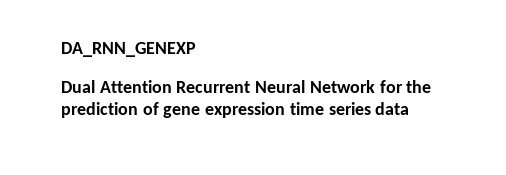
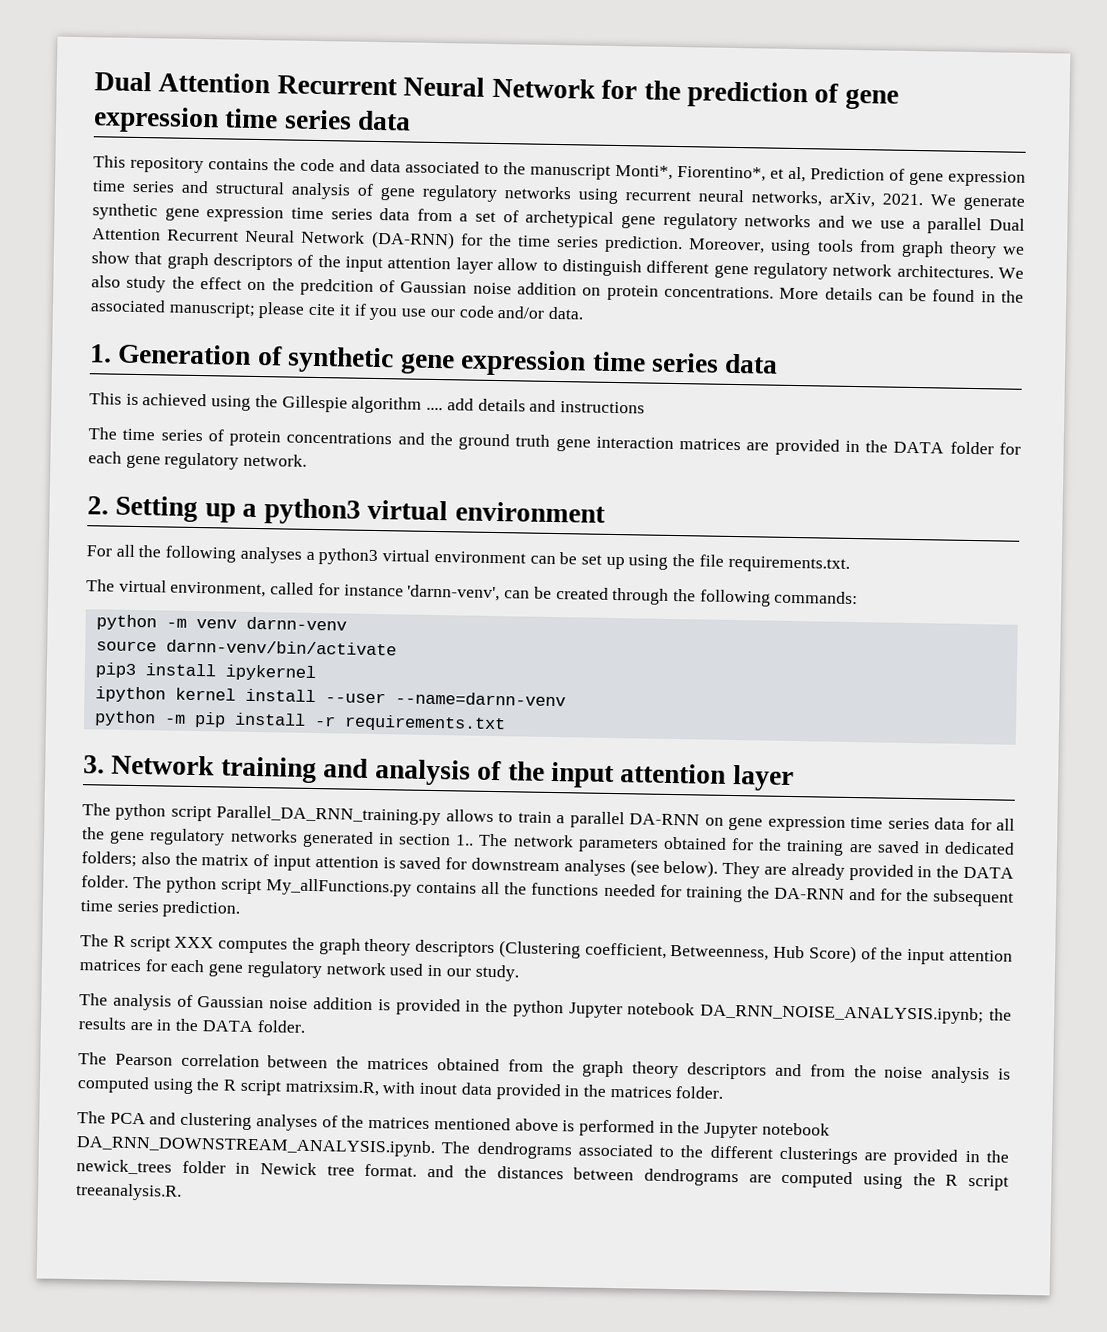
- DA_RNN_GENEXP
+ This repository contains the code and data associated to the manuscript Monti*, Fiorentino*, et al, Prediction of gene expression time series and structural analysis of gene regulatory networks using recurrent neural networks, arXiv, 2021. We generate synthetic gene expression time series data from a set of archetypical gene regulatory networks and we use a parallel Dual Attention Recurrent Neural Network (DA-RNN) for the time series prediction. Moreover, using tools from graph theory we show that graph descriptors of the input attention layer allow to distinguish different gene regulatory network architectures. We also study the effect on the predcition of Gaussian noise addition on protein concentrations. More details can be found in the associated manuscript; please cite it if you use our code and/or data.
+ 1. Generation of synthetic gene expression time series data
+ This is achieved using the Gillespie algorithm .... add details and instructions
+ The time series of protein concentrations and the ground truth gene interaction matrices are provided in the DATA folder for each gene regulatory network.
+ 2. Setting up a python3 virtual environment
+ For all the following analyses a python3 virtual environment can be set up using the file requirements.txt.
+ The virtual environment, called for instance 'darnn-venv', can be created through the following commands:
+ python -m venv darnn-venv
+ source darnn-venv/bin/activate
+ pip3 install ipykernel
+ ipython kernel install --user --name=darnn-venv
+ python -m pip install -r requirements.txt
+ 3. Network training and analysis of the input attention layer
+ The python script Parallel_DA_RNN_training.py allows to train a parallel DA-RNN on gene expression time series data for all the gene regulatory networks generated in section 1.. The network parameters obtained for the training are saved in dedicated folders; also the matrix of input attention is saved for downstream analyses (see below). They are already provided in the DATA folder. The python script My_allFunctions.py contains all the functions needed for training the DA-RNN and for the subsequent time series prediction.
+ The R script XXX computes the graph theory descriptors (Clustering coefficient, Betweenness, Hub Score) of the input attention matrices for each gene regulatory network used in our study.
+ The analysis of Gaussian noise addition is provided in the python Jupyter notebook DA_RNN_NOISE_ANALYSIS.ipynb; the results are in the DATA folder.
+ The Pearson correlation between the matrices obtained from the graph theory descriptors and from the noise analysis is computed using the R script matrixsim.R, with inout data provided in the matrices folder.
+ The PCA and clustering analyses of the matrices mentioned above is performed in the Jupyter notebook DA_RNN_DOWNSTREAM_ANALYSIS.ipynb. The dendrograms associated to the different clusterings are provided in the newick_trees folder in Newick tree format. and the distances between dendrograms are computed using the R script treeanalysis.R.

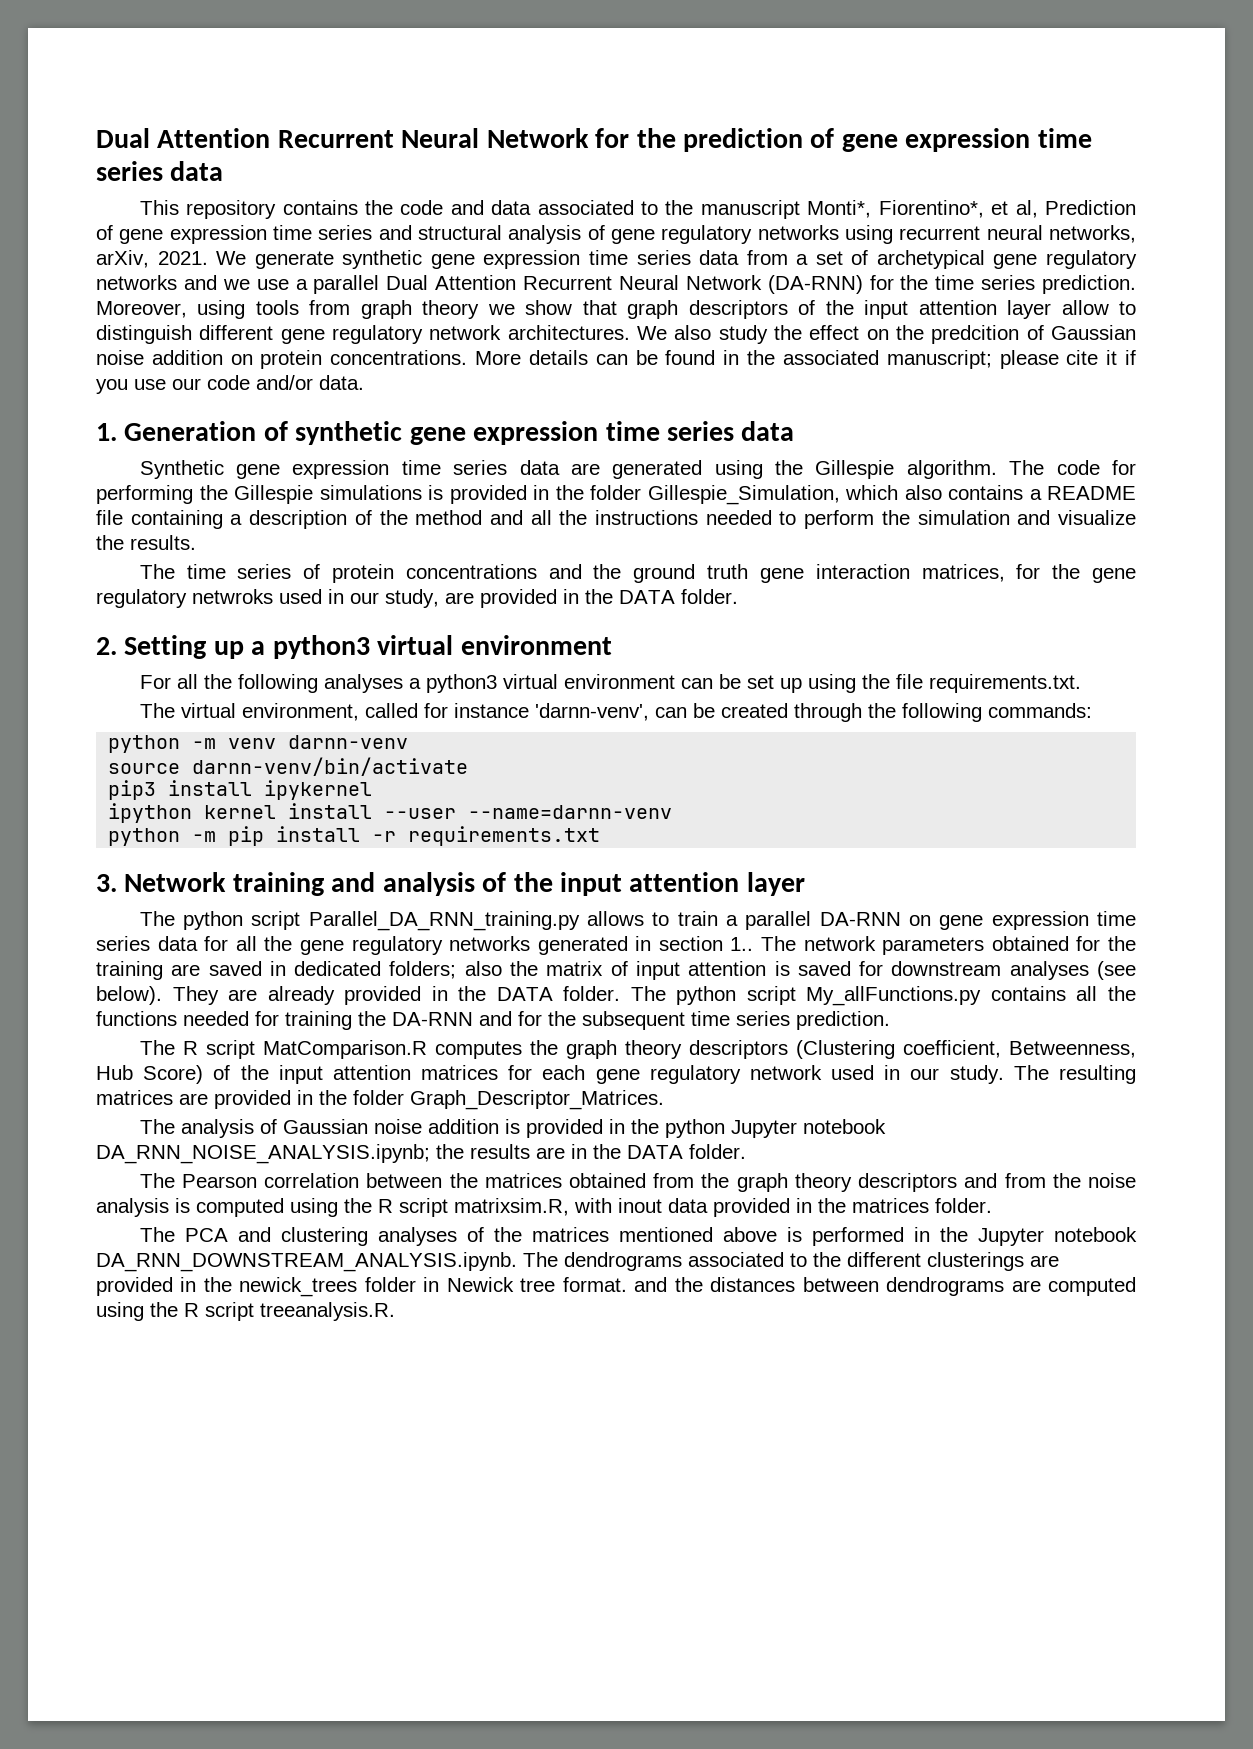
- This is achieved using the Gillespie algorithm .... add details and instructions
+ Synthetic gene expression time series data are generated using the Gillespie algorithm. The code for performing the Gillespie simulations is provided in the folder Gillespie_Simulation, which also contains a README file containing a description of the method and all the instructions needed to perform the simulation and visualize the results.
- The time series of protein concentrations and the ground truth gene interaction matrices are provided in the DATA folder for each gene regulatory network.
+ The time series of protein concentrations and the ground truth gene interaction matrices, for the gene regulatory netwroks used in our study, are provided in the DATA folder.
- The R script XXX computes the graph theory descriptors (Clustering coefficient, Betweenness, Hub Score) of the input attention matrices for each gene regulatory network used in our study.
+ The R script MatComparison.R computes the graph theory descriptors (Clustering coefficient, Betweenness, Hub Score) of the input attention matrices for each gene regulatory network used in our study. The resulting matrices are provided in the folder Graph_Descriptor_Matrices.

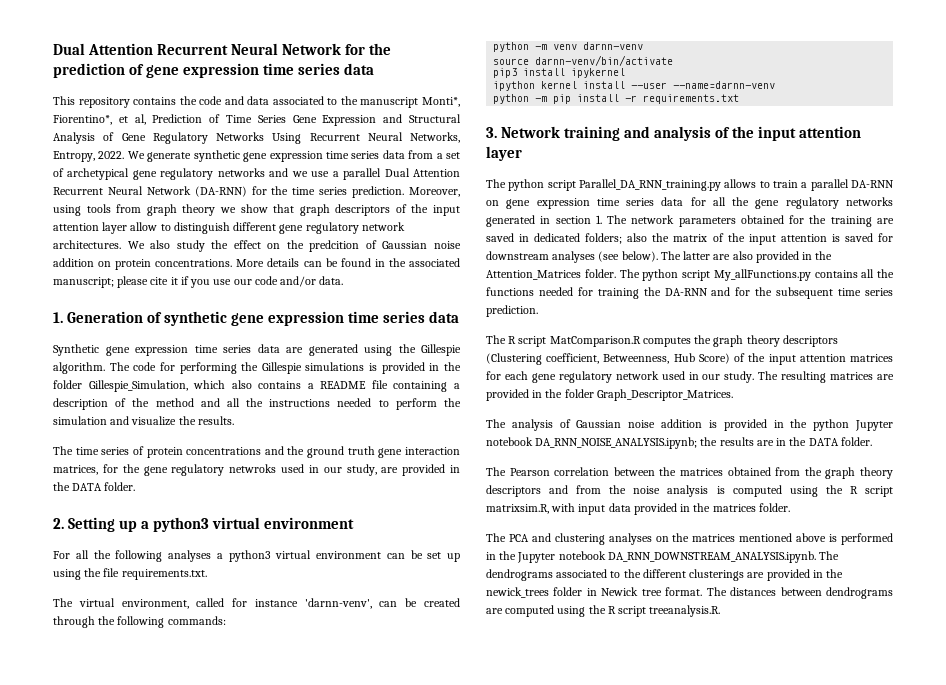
- This repository contains the code and data associated to the manuscript Monti*, Fiorentino*, et al, Prediction of gene expression time series and structural analysis of gene regulatory networks using recurrent neural networks, arXiv, 2021.
+ This repository contains the code and data associated to the manuscript Monti*, Fiorentino*, et al, Prediction of Time Series Gene Expression and Structural Analysis of Gene Regulatory Networks Using Recurrent Neural Networks, Entropy, 2022.
- The python script Parallel_DA_RNN_training.py allows to train a parallel DA-RNN on gene expression time series data for all the gene regulatory networks generated in section 1.. The network parameters obtained for the training are saved in dedicated folders; also the matrix of input attention is saved for downstream analyses (see below).
+ The python script Parallel_DA_RNN_training.py allows to train a parallel DA-RNN on gene expression time series data for all the gene regulatory networks generated in section 1. The network parameters obtained for the training are saved in dedicated folders; also the matrix of the input attention is saved for downstream analyses (see below).
- They are already provided in the DATA folder.
+ The latter are also provided in the Attention_Matrices folder.
- The Pearson correlation between the matrices obtained from the graph theory descriptors and from the noise analysis is computed using the R script matrixsim.R, with inout data provided in the matrices folder.
+ The Pearson correlation between the matrices obtained from the graph theory descriptors and from the noise analysis is computed using the R script matrixsim.R, with input data provided in the matrices folder.
- The PCA and clustering analyses of the matrices mentioned above is performed in the Jupyter notebook DA_RNN_DOWNSTREAM_ANALYSIS.ipynb. The dendrograms associated to the different clusterings are provided in the newick_trees folder in Newick tree format. and the distances between dendrograms are computed using the R script treeanalysis.R.
+ The PCA and clustering analyses on the matrices mentioned above is performed in the Jupyter notebook DA_RNN_DOWNSTREAM_ANALYSIS.ipynb. The dendrograms associated to the different clusterings are provided in the newick_trees folder in Newick tree format. The distances between dendrograms are computed using the R script treeanalysis.R.

